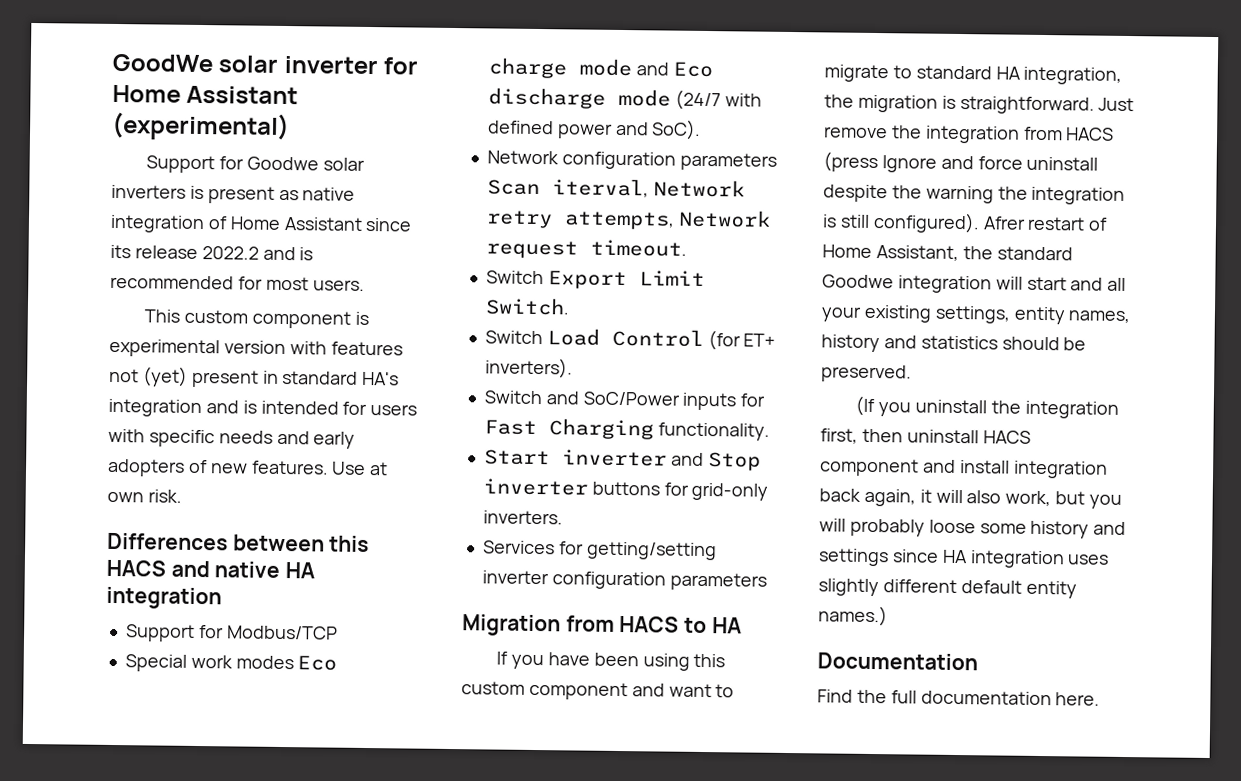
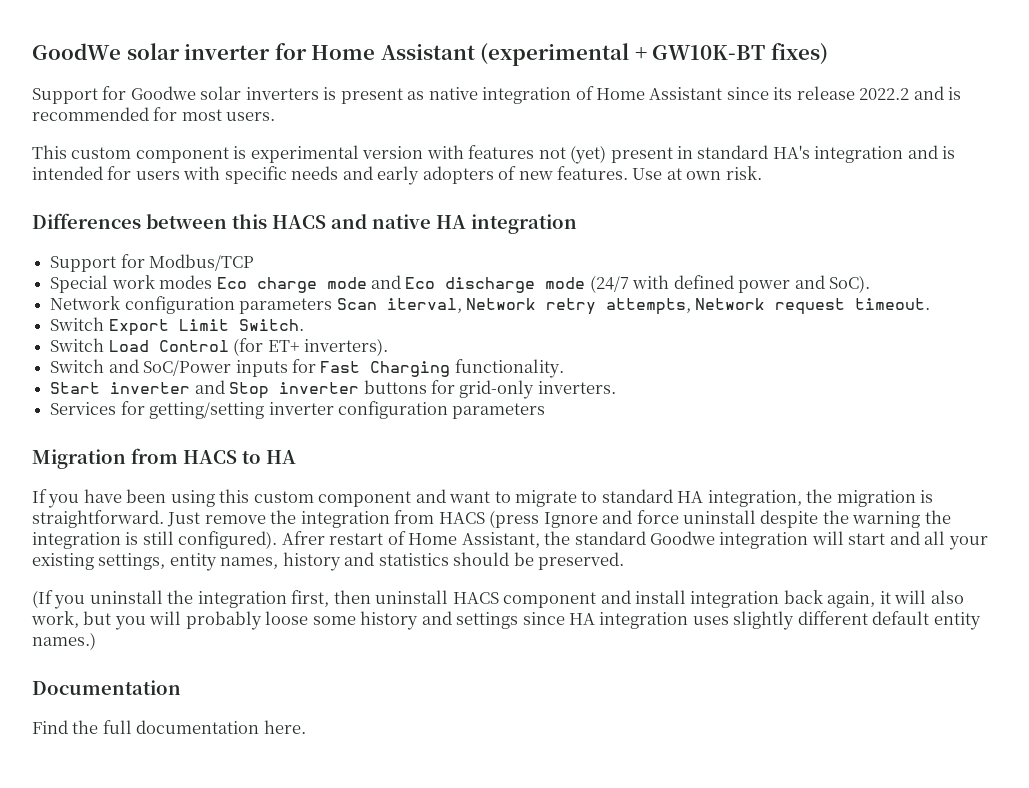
- GoodWe solar inverter for Home Assistant (experimental)
+ GoodWe solar inverter for Home Assistant (experimental + GW10K-BT fixes)

